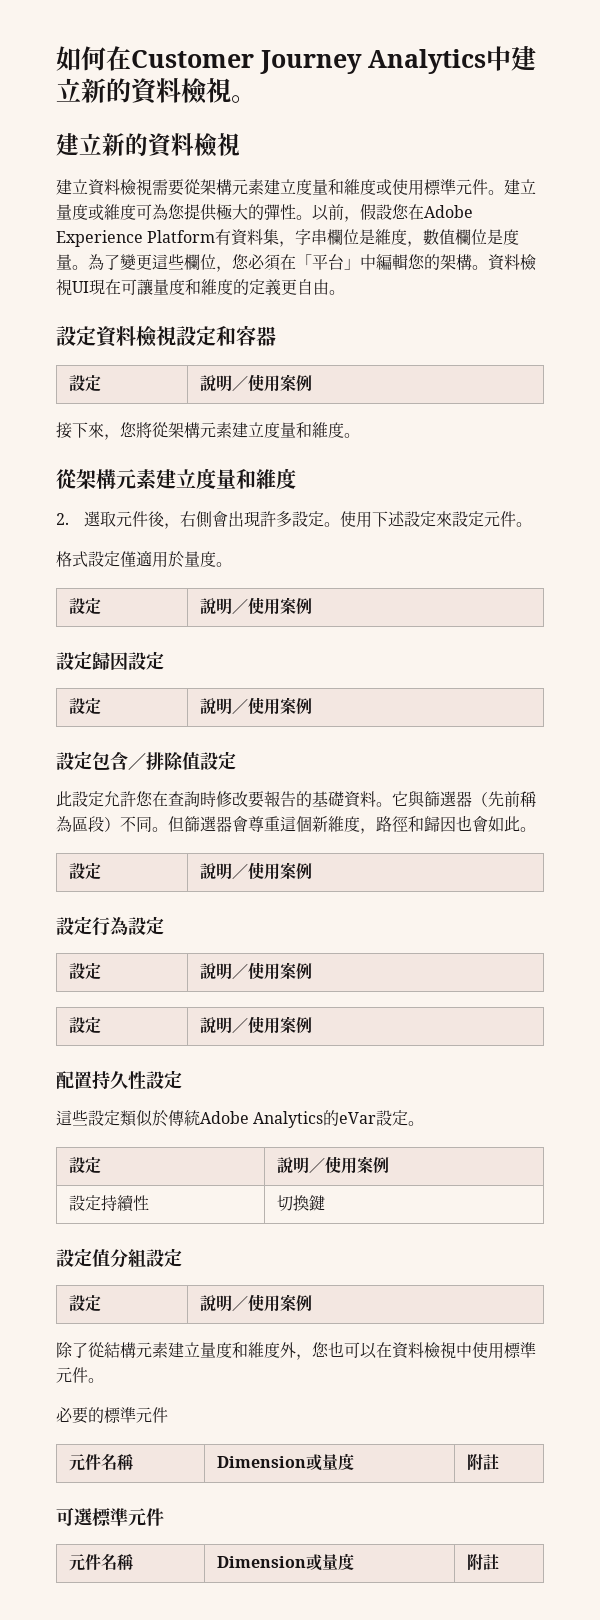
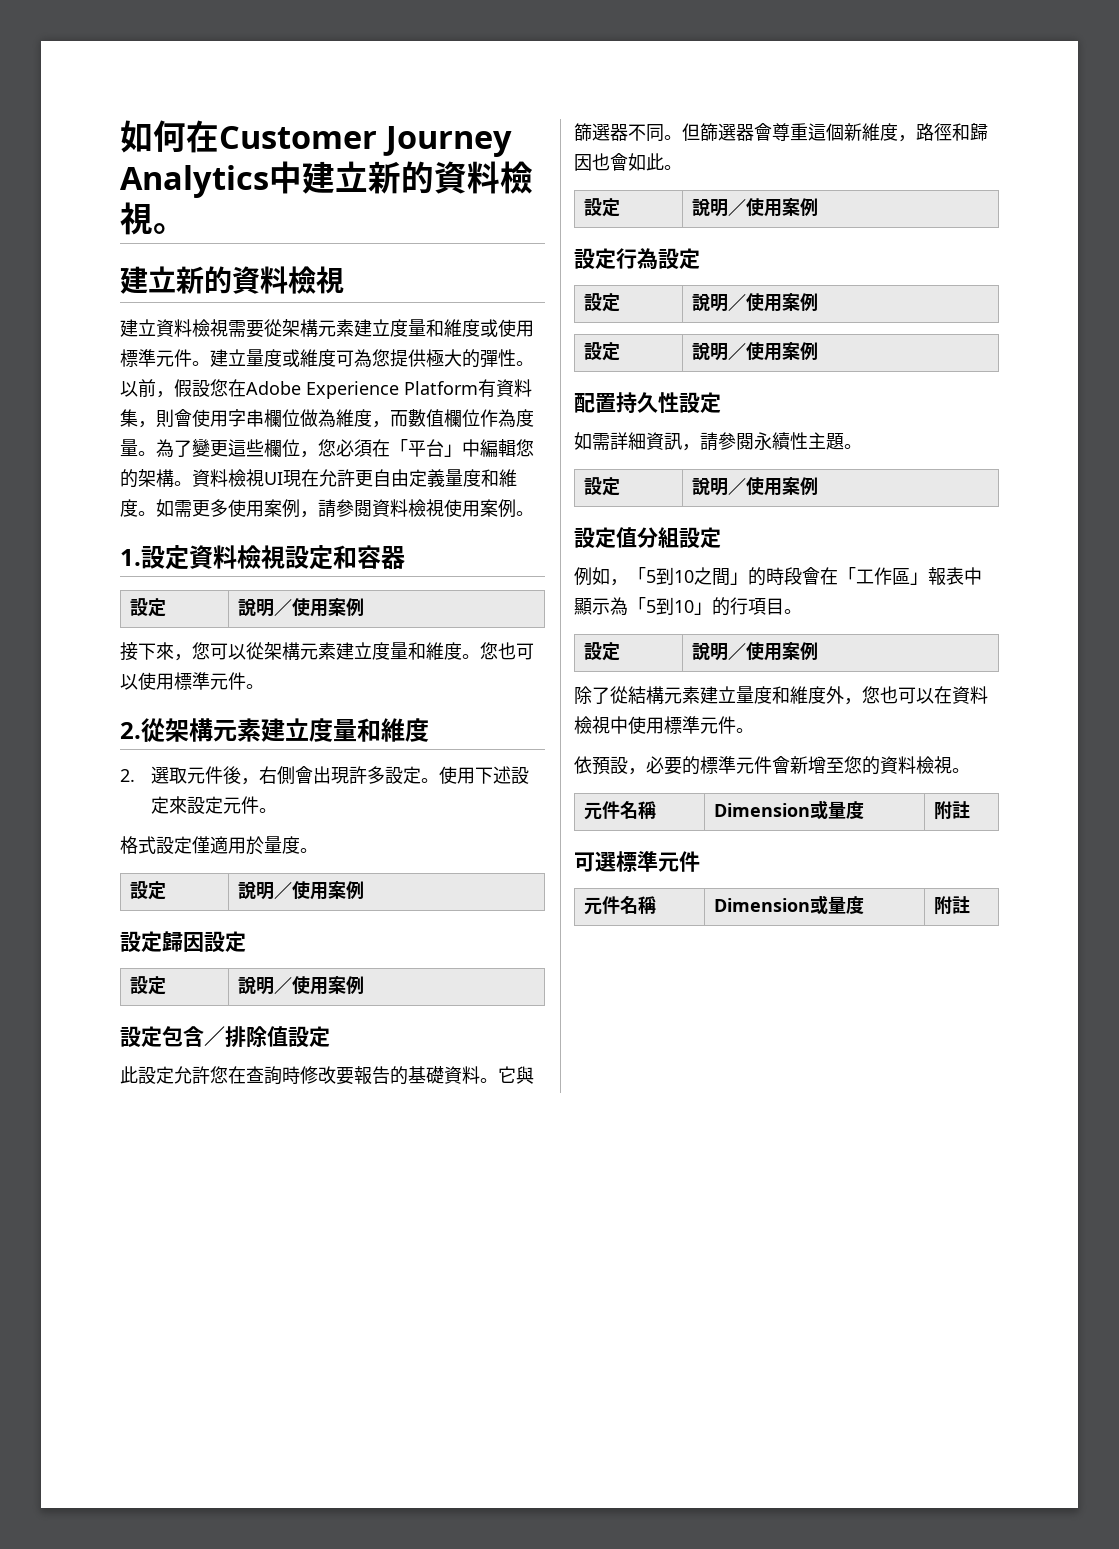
- 以前，假設您在Adobe Experience Platform有資料集，字串欄位是維度，數值欄位是度量。
+ 以前，假設您在Adobe Experience Platform有資料集，則會使用字串欄位做為維度，而數值欄位作為度量。
- 資料檢視UI現在可讓量度和維度的定義更自由。
- 設定資料檢視設定和容器
+ 資料檢視UI現在允許更自由定義量度和維度。如需更多使用案例，請參閱資料檢視使用案例。
+ 1.設定資料檢視設定和容器
- 接下來，您將從架構元素建立度量和維度。
- 從架構元素建立度量和維度
+ 接下來，您可以從架構元素建立度量和維度。您也可以使用標準元件。
+ 2.從架構元素建立度量和維度
- 它與篩選器（先前稱為區段）不同。
+ 它與篩選器不同。
- 這些設定類似於傳統Adobe Analytics的eVar設定。
+ 如需詳細資訊，請參閱永續性主題。
  設定 | 說明／使用案例
- 設定持續性 | 切換鍵
+ 例如，「5到10之間」的時段會在「工作區」報表中顯示為「5到10」的行項目。
- 必要的標準元件
+ 依預設，必要的標準元件會新增至您的資料檢視。

